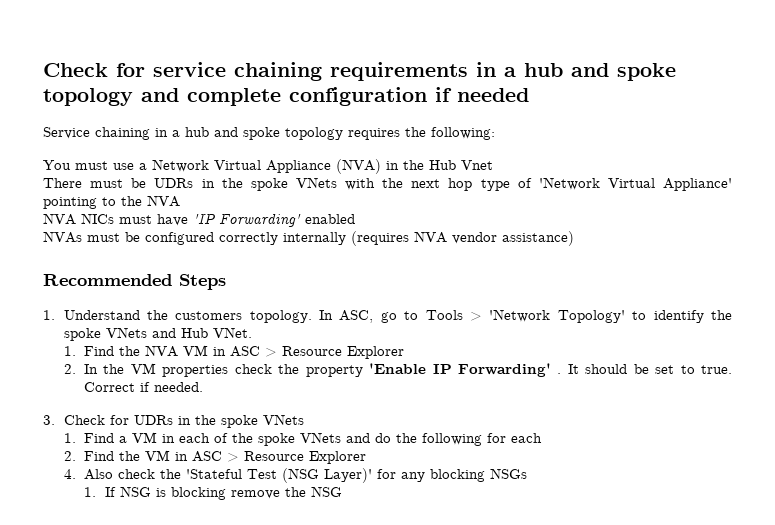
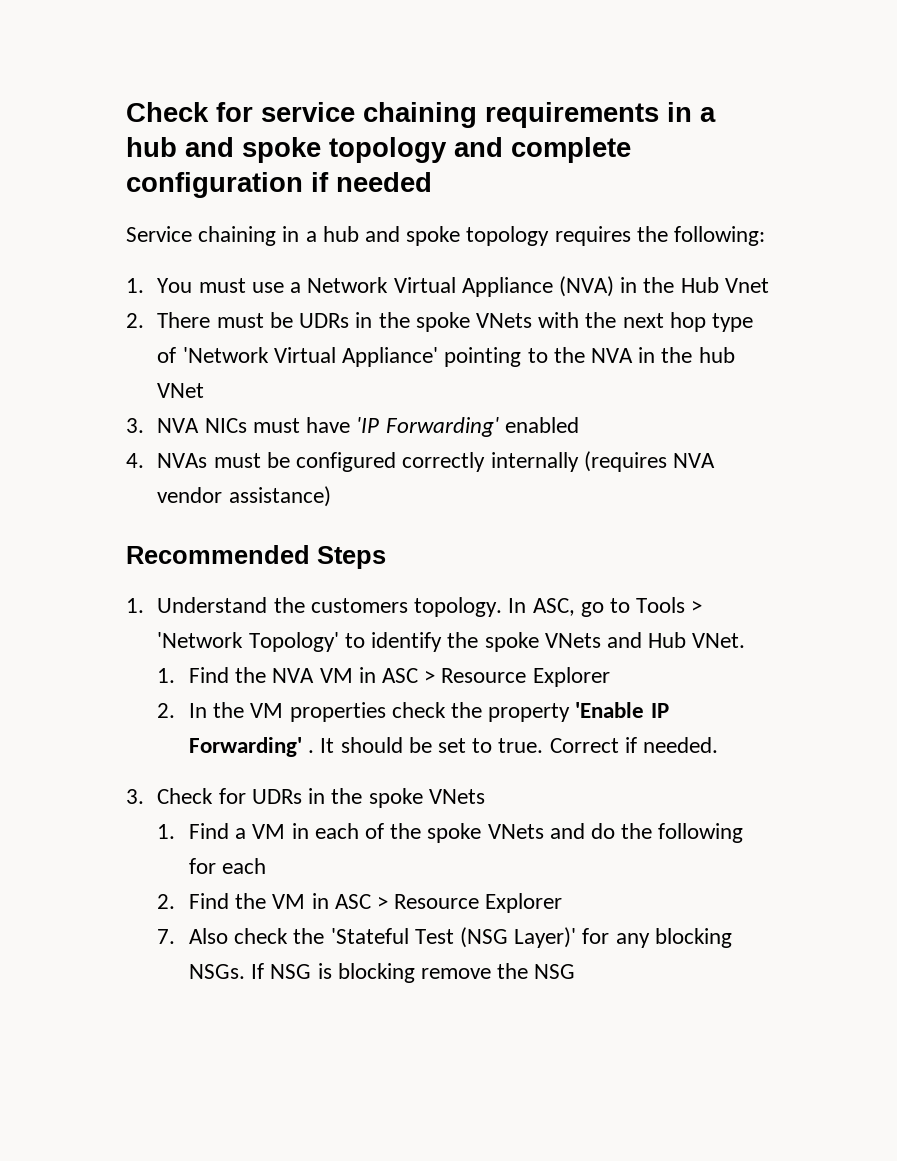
- You must use a Network Virtual Appliance (NVA) in the Hub Vnet
+ 1. You must use a Network Virtual Appliance (NVA) in the Hub Vnet
- There must be UDRs in the spoke VNets with the next hop type of 'Network Virtual Appliance' pointing to the NVA
- NVA NICs must have 'IP Forwarding' enabled
+ 2. There must be UDRs in the spoke VNets with the next hop type of 'Network Virtual Appliance' pointing to the NVA in the hub VNet
+ 3. NVA NICs must have 'IP Forwarding' enabled
- NVAs must be configured correctly internally (requires NVA vendor assistance)
+ 4. NVAs must be configured correctly internally (requires NVA vendor assistance)
- 4. Also check the 'Stateful Test (NSG Layer)' for any blocking NSGs
- 1. If NSG is blocking remove the NSG
+ 7. Also check the 'Stateful Test (NSG Layer)' for any blocking NSGs. If NSG is blocking remove the NSG

